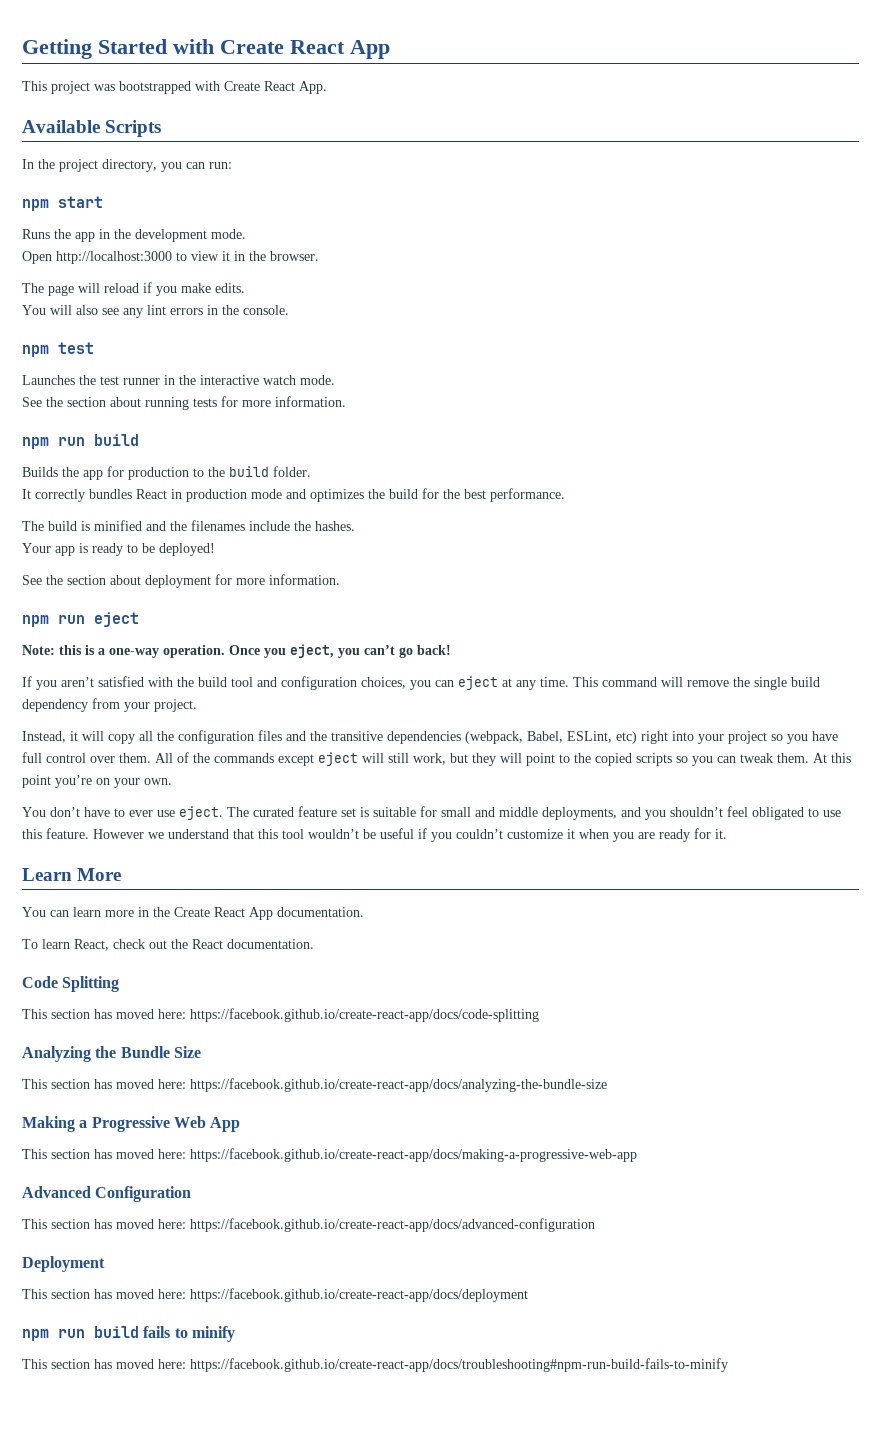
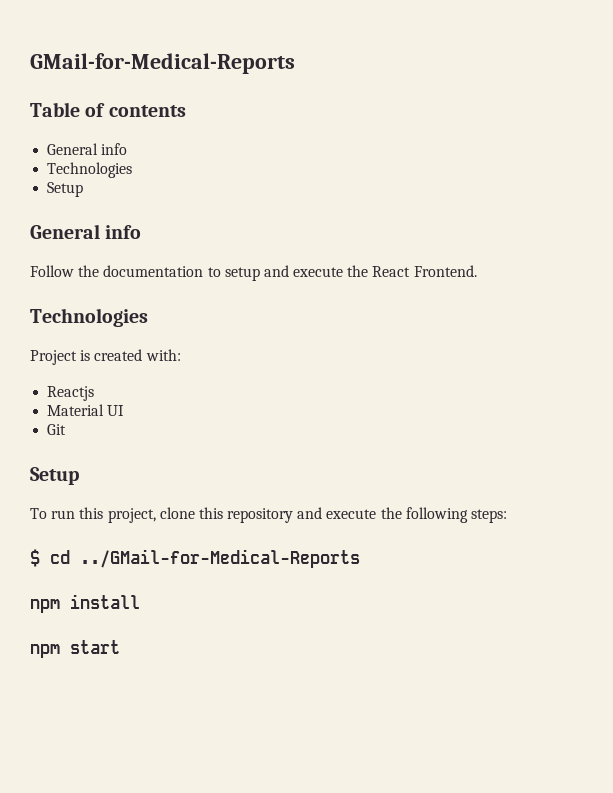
- Getting Started with Create React App
- This project was bootstrapped with Create React App.
- Available Scripts
- In the project directory, you can run:
+ GMail-for-Medical-Reports
+ Table of contents
+ General info
+ Technologies
+ Setup
+ General info
+ Follow the documentation to setup and execute the React Frontend.
+ Technologies
+ Project is created with:
+ Reactjs
+ Material UI
+ Git
+ Setup
+ To run this project, clone this repository and execute the following steps:
+ $ cd ../GMail-for-Medical-Reports
+ npm install
  npm start
- Runs the app in the development mode.
- Open http://localhost:3000 to view it in the browser.
- The page will reload if you make edits.
- You will also see any lint errors in the console.
- npm test
- Launches the test runner in the interactive watch mode.
- See the section about running tests for more information.
- npm run build
- Builds the app for production to the build folder.
- It correctly bundles React in production mode and optimizes the build for the best performance.
- The build is minified and the filenames include the hashes.
- Your app is ready to be deployed!
- See the section about deployment for more information.
- npm run eject
- Note: this is a one-way operation. Once you eject, you can’t go back!
- If you aren’t satisfied with the build tool and configuration choices, you can eject at any time. This command will remove the single build dependency from your project.
- Instead, it will copy all the configuration files and the transitive dependencies (webpack, Babel, ESLint, etc) right into your project so you have full control over them. All of the commands except eject will still work, but they will point to the copied scripts so you can tweak them. At this point you’re on your own.
- You don’t have to ever use eject. The curated feature set is suitable for small and middle deployments, and you shouldn’t feel obligated to use this feature. However we understand that this tool wouldn’t be useful if you couldn’t customize it when you are ready for it.
- Learn More
- You can learn more in the Create React App documentation.
- To learn React, check out the React documentation.
- Code Splitting
- This section has moved here: https://facebook.github.io/create-react-app/docs/code-splitting
- Analyzing the Bundle Size
- This section has moved here: https://facebook.github.io/create-react-app/docs/analyzing-the-bundle-size
- Making a Progressive Web App
- This section has moved here: https://facebook.github.io/create-react-app/docs/making-a-progressive-web-app
- Advanced Configuration
- This section has moved here: https://facebook.github.io/create-react-app/docs/advanced-configuration
- Deployment
- This section has moved here: https://facebook.github.io/create-react-app/docs/deployment
- npm run build fails to minify
- This section has moved here: https://facebook.github.io/create-react-app/docs/troubleshooting#npm-run-build-fails-to-minify

